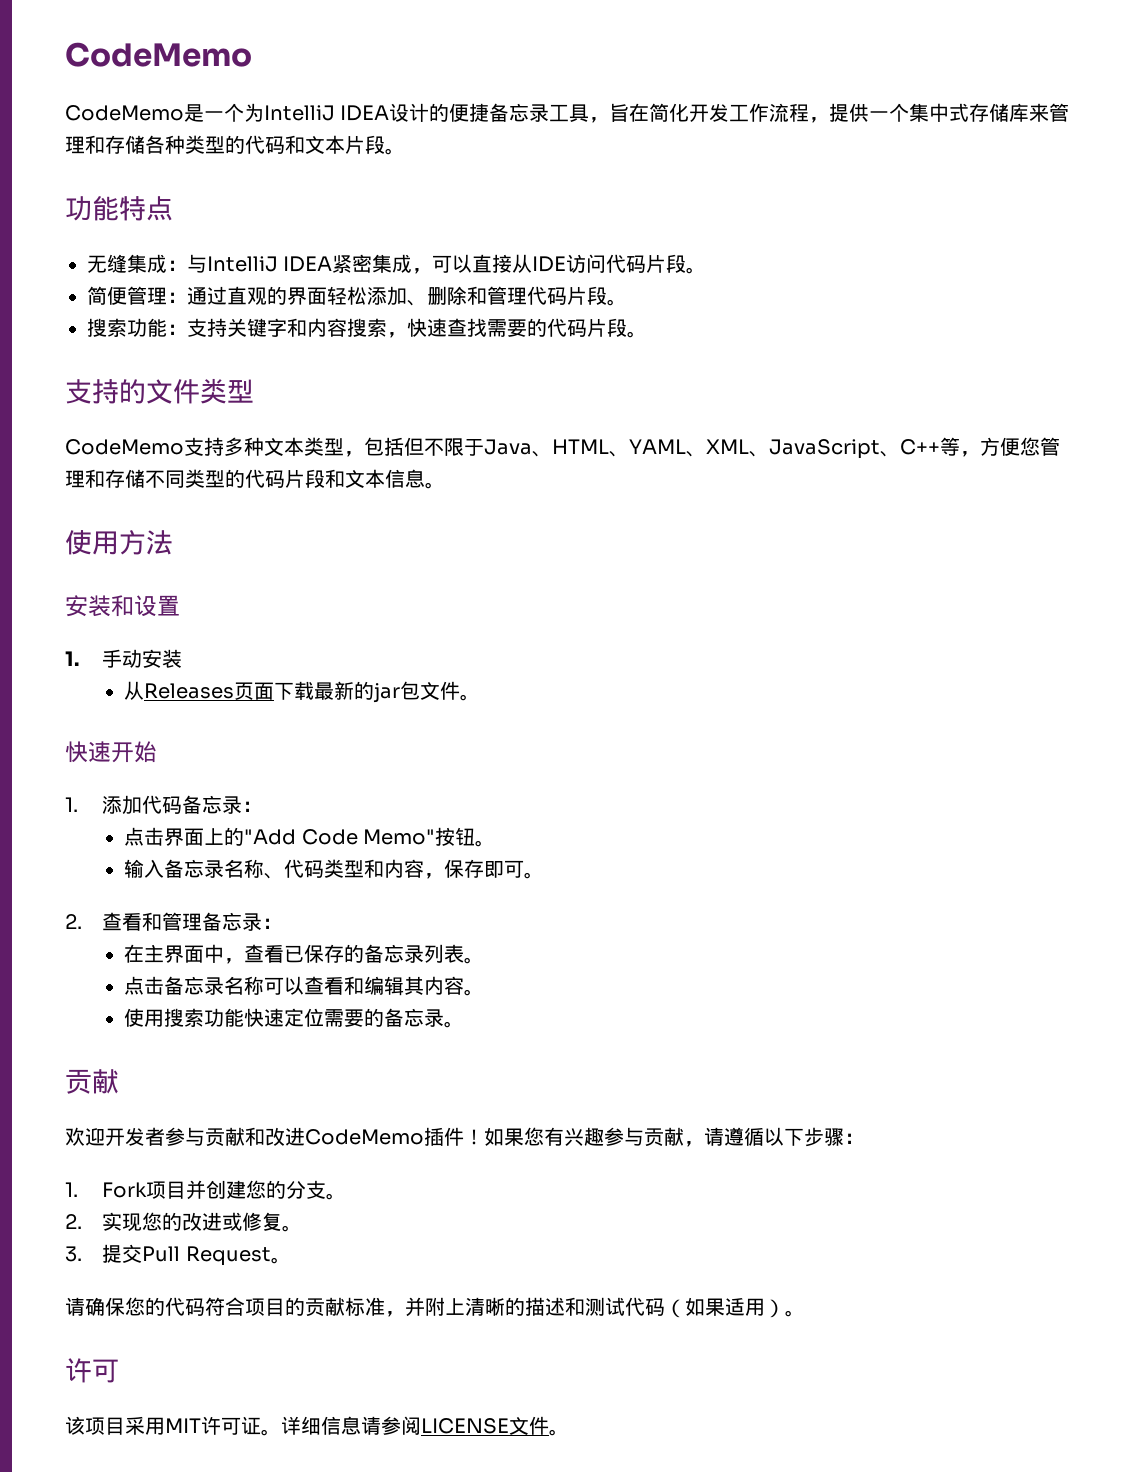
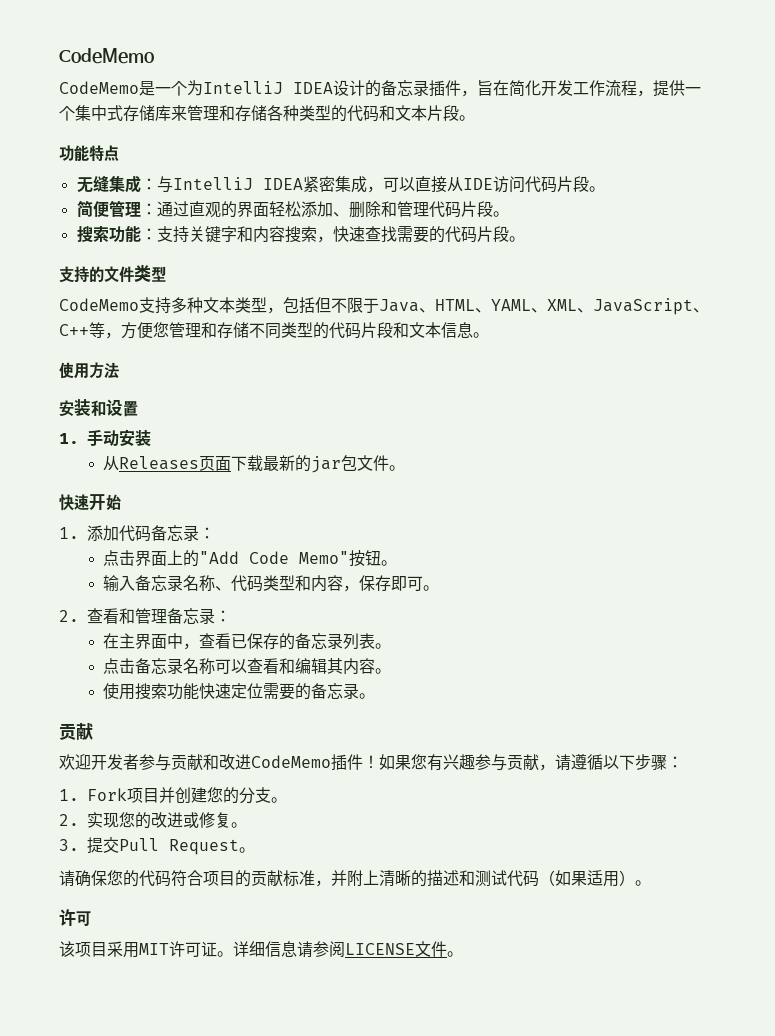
- CodeMemo是一个为IntelliJ IDEA设计的便捷备忘录工具，旨在简化开发工作流程，提供一个集中式存储库来管理和存储各种类型的代码和文本片段。
+ CodeMemo是一个为IntelliJ IDEA设计的备忘录插件，旨在简化开发工作流程，提供一个集中式存储库来管理和存储各种类型的代码和文本片段。

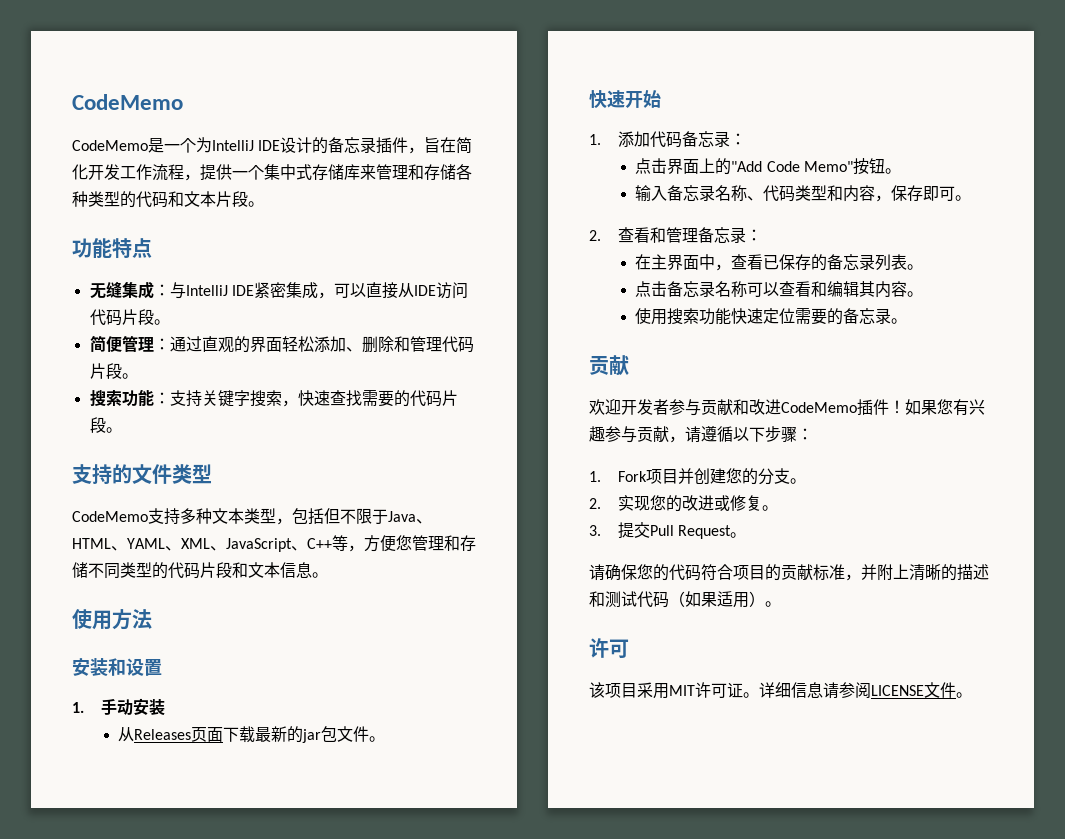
- CodeMemo是一个为IntelliJ IDEA设计的备忘录插件，旨在简化开发工作流程，提供一个集中式存储库来管理和存储各种类型的代码和文本片段。
+ CodeMemo是一个为IntelliJ IDE设计的备忘录插件，旨在简化开发工作流程，提供一个集中式存储库来管理和存储各种类型的代码和文本片段。
- 无缝集成：与IntelliJ IDEA紧密集成，可以直接从IDE访问代码片段。
+ 无缝集成：与IntelliJ IDE紧密集成，可以直接从IDE访问代码片段。
- 搜索功能：支持关键字和内容搜索，快速查找需要的代码片段。
+ 搜索功能：支持关键字搜索，快速查找需要的代码片段。

